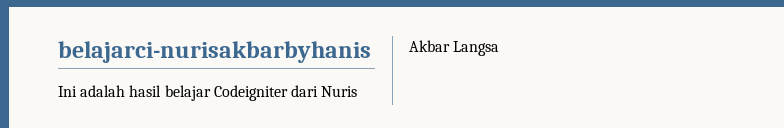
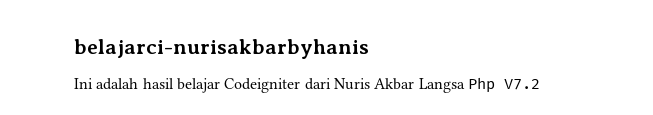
- Ini adalah hasil belajar Codeigniter dari Nuris Akbar Langsa
+ Ini adalah hasil belajar Codeigniter dari Nuris Akbar Langsa Php V7.2

